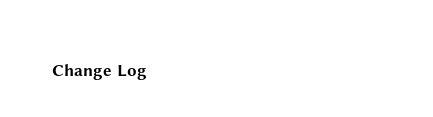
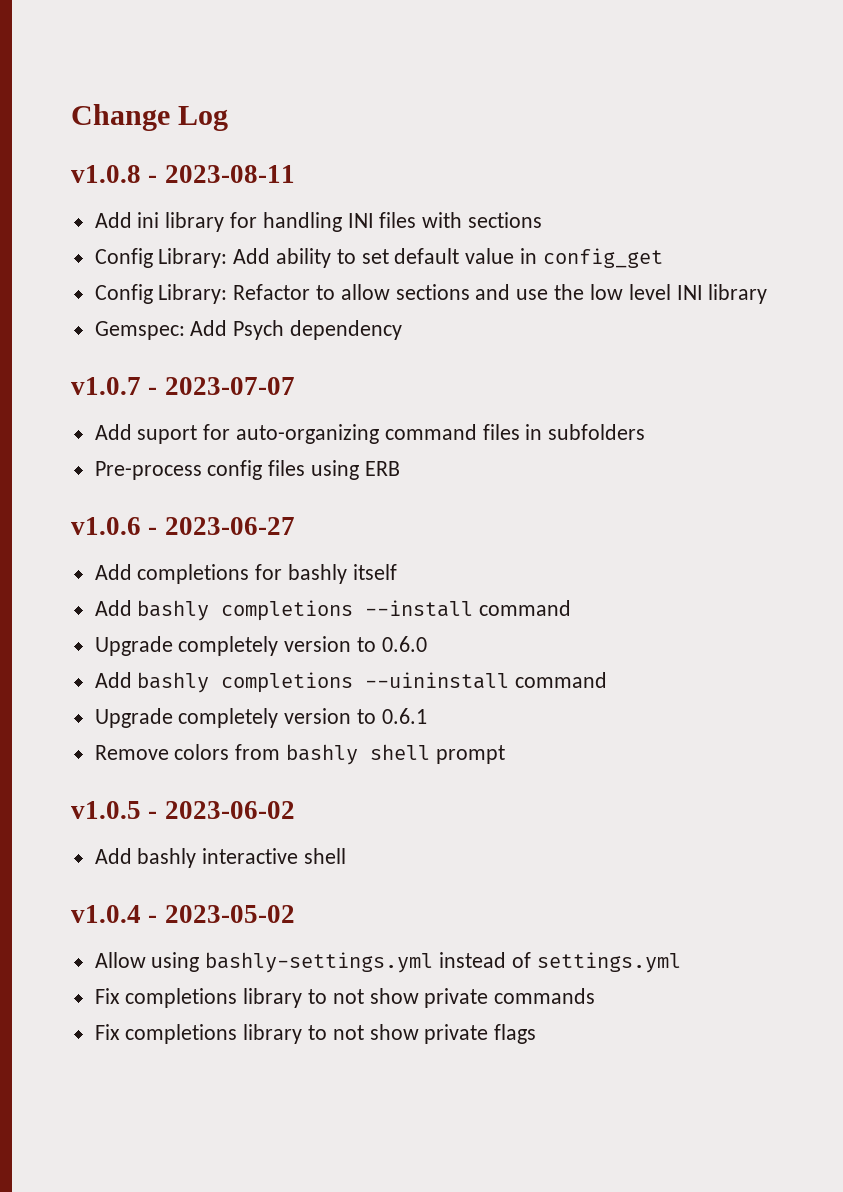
+ v1.0.8 - 2023-08-11
+ Add ini library for handling INI files with sections
+ Config Library: Add ability to set default value in config_get
+ Config Library: Refactor to allow sections and use the low level INI library
+ Gemspec: Add Psych dependency
+ v1.0.7 - 2023-07-07
+ Add suport for auto-organizing command files in subfolders
+ Pre-process config files using ERB
+ v1.0.6 - 2023-06-27
+ Add completions for bashly itself
+ Add bashly completions --install command
+ Upgrade completely version to 0.6.0
+ Add bashly completions --uininstall command
+ Upgrade completely version to 0.6.1
+ Remove colors from bashly shell prompt
+ v1.0.5 - 2023-06-02
+ Add bashly interactive shell
+ v1.0.4 - 2023-05-02
+ Allow using bashly-settings.yml instead of settings.yml
+ Fix completions library to not show private commands
+ Fix completions library to not show private flags

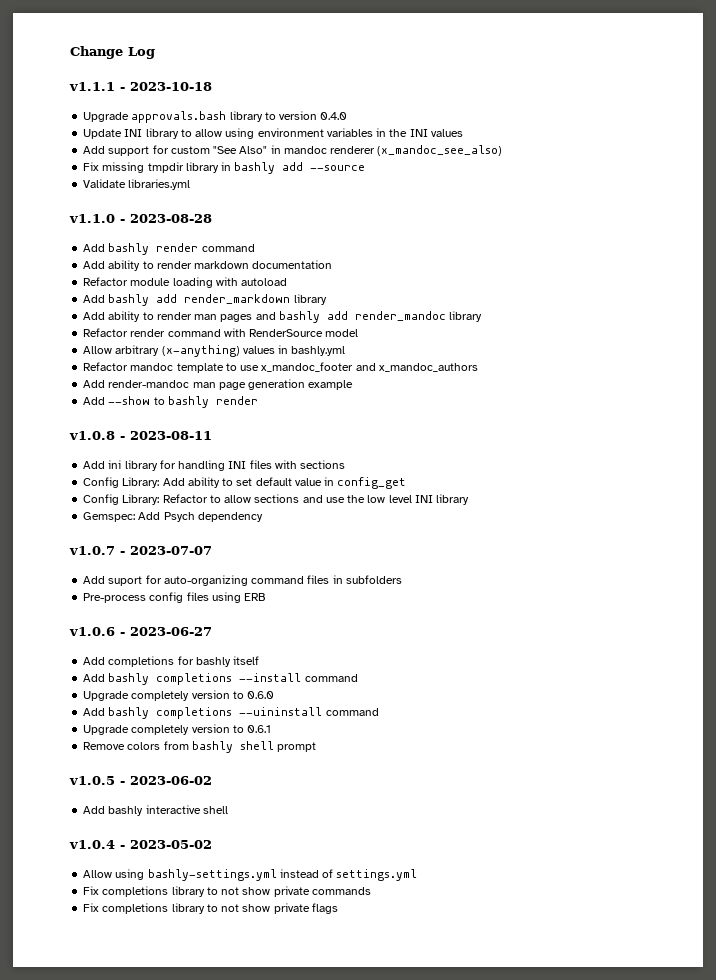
+ v1.1.1 - 2023-10-18
+ Upgrade approvals.bash library to version 0.4.0
+ Update INI library to allow using environment variables in the INI values
+ Add support for custom "See Also" in mandoc renderer (x_mandoc_see_also)
+ Fix missing tmpdir library in bashly add --source
+ Validate libraries.yml
+ v1.1.0 - 2023-08-28
+ Add bashly render command
+ Add ability to render markdown documentation
+ Refactor module loading with autoload
+ Add bashly add render_markdown library
+ Add ability to render man pages and bashly add render_mandoc library
+ Refactor render command with RenderSource model
+ Allow arbitrary (x-anything) values in bashly.yml
+ Refactor mandoc template to use x_mandoc_footer and x_mandoc_authors
+ Add render-mandoc man page generation example
+ Add --show to bashly render

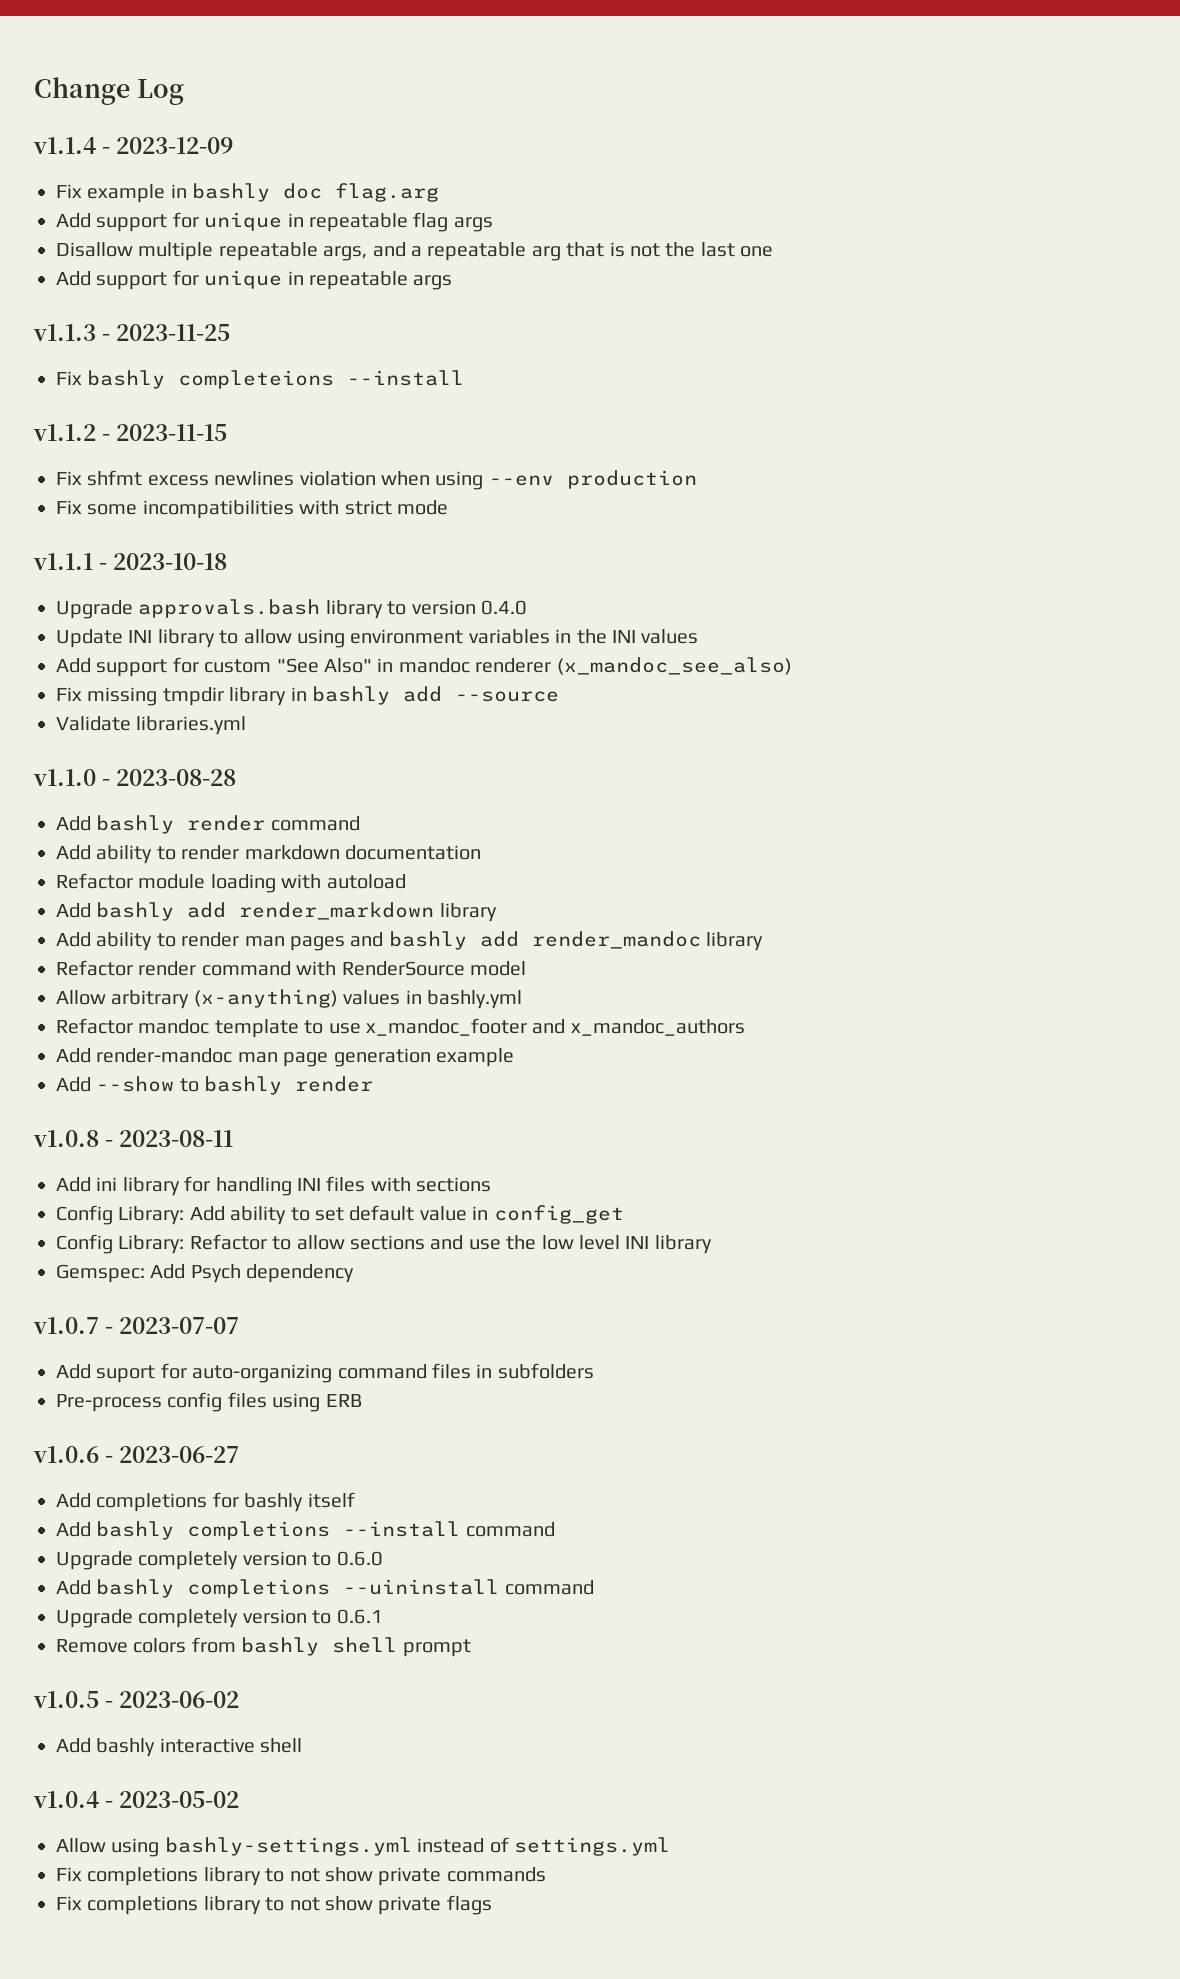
+ v1.1.4 - 2023-12-09
+ Fix example in bashly doc flag.arg
+ Add support for unique in repeatable flag args
+ Disallow multiple repeatable args, and a repeatable arg that is not the last one
+ Add support for unique in repeatable args
+ v1.1.3 - 2023-11-25
+ Fix bashly completeions --install
+ v1.1.2 - 2023-11-15
+ Fix shfmt excess newlines violation when using --env production
+ Fix some incompatibilities with strict mode

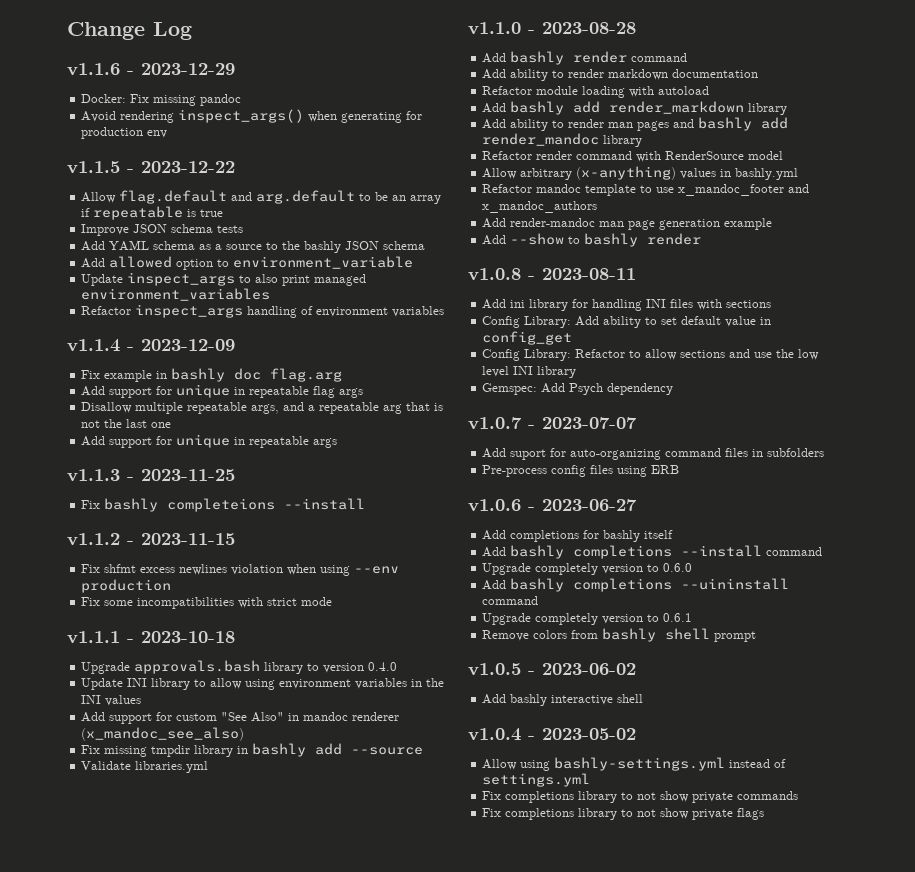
+ v1.1.6 - 2023-12-29
+ Docker: Fix missing pandoc
+ Avoid rendering inspect_args() when generating for production env
+ v1.1.5 - 2023-12-22
+ Allow flag.default and arg.default to be an array if repeatable is true
+ Improve JSON schema tests
+ Add YAML schema as a source to the bashly JSON schema
+ Add allowed option to environment_variable
+ Update inspect_args to also print managed environment_variables
+ Refactor inspect_args handling of environment variables

